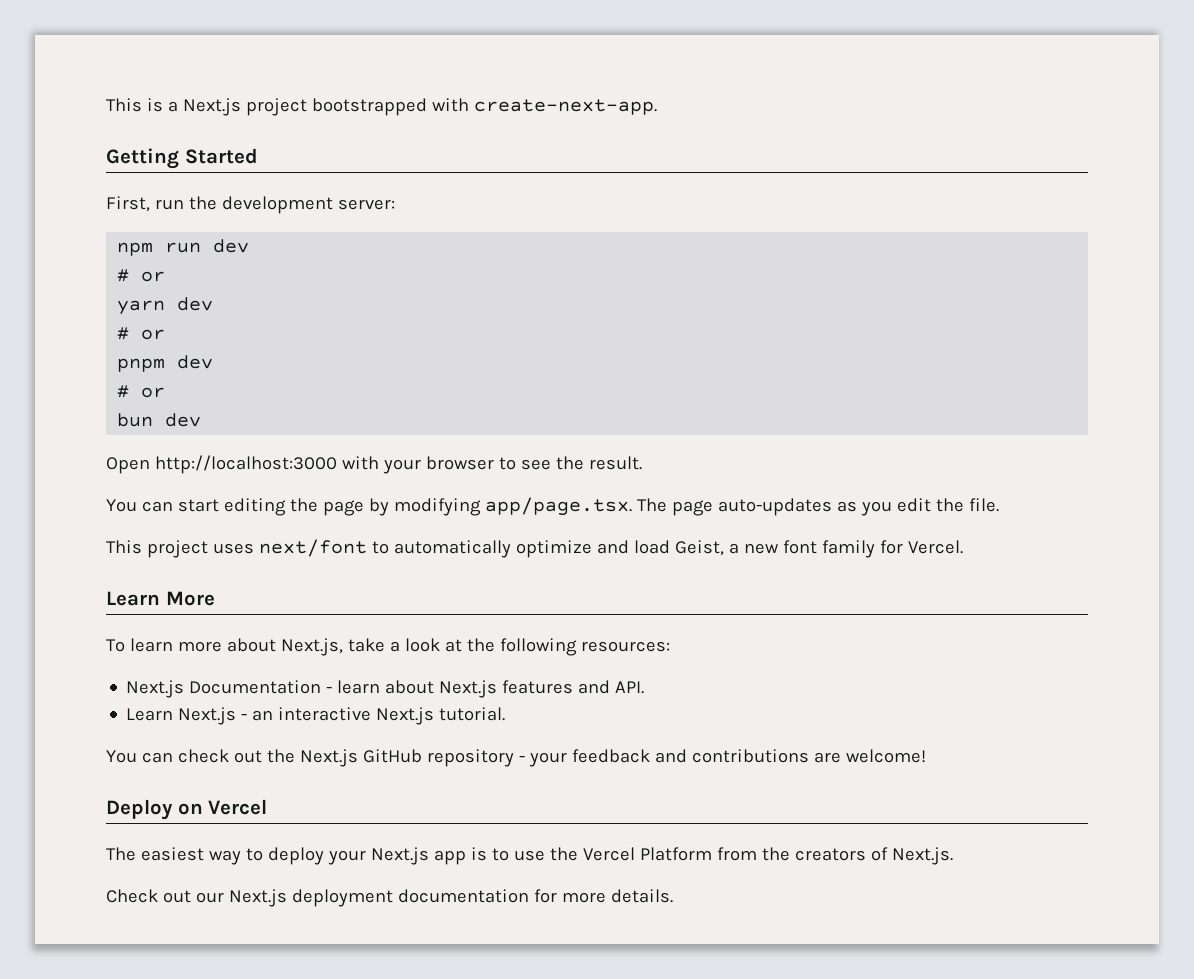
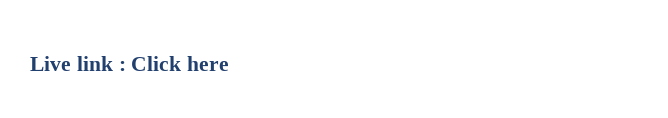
- This is a Next.js project bootstrapped with create-next-app.
- Getting Started
- First, run the development server:
- npm run dev
- # or
- yarn dev
- # or
- pnpm dev
- # or
- bun dev
- Open http://localhost:3000 with your browser to see the result.
- You can start editing the page by modifying app/page.tsx. The page auto-updates as you edit the file.
- This project uses next/font to automatically optimize and load Geist, a new font family for Vercel.
- Learn More
- To learn more about Next.js, take a look at the following resources:
- Next.js Documentation - learn about Next.js features and API.
- Learn Next.js - an interactive Next.js tutorial.
- You can check out the Next.js GitHub repository - your feedback and contributions are welcome!
- Deploy on Vercel
- The easiest way to deploy your Next.js app is to use the Vercel Platform from the creators of Next.js.
- Check out our Next.js deployment documentation for more details.
+ Live link : Click here

